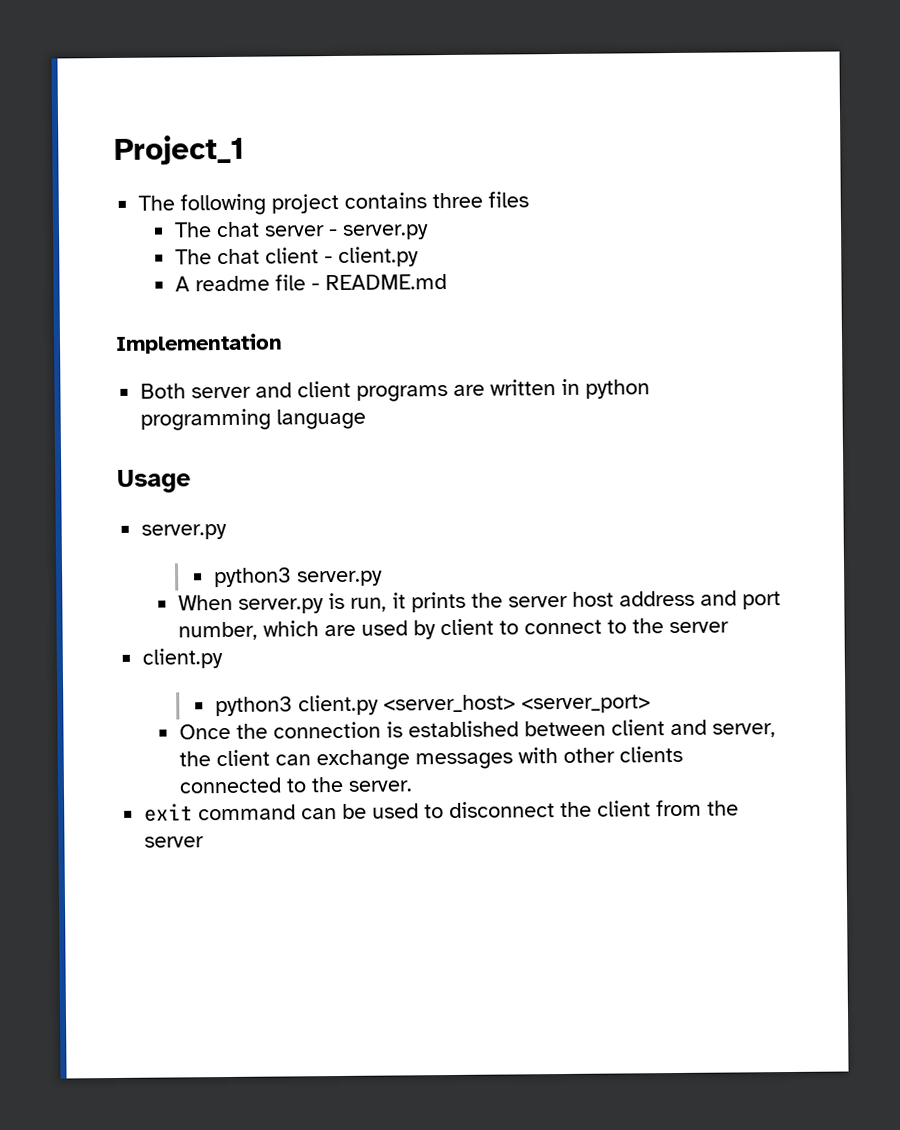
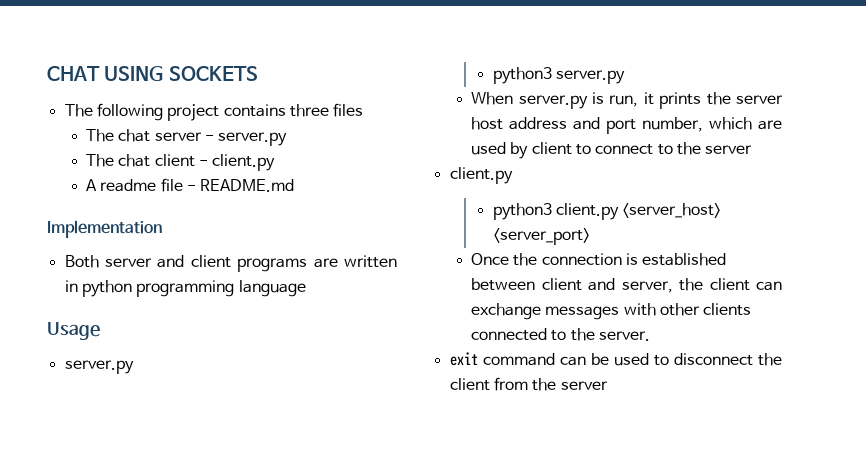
- Project_1
+ CHAT USING SOCKETS

